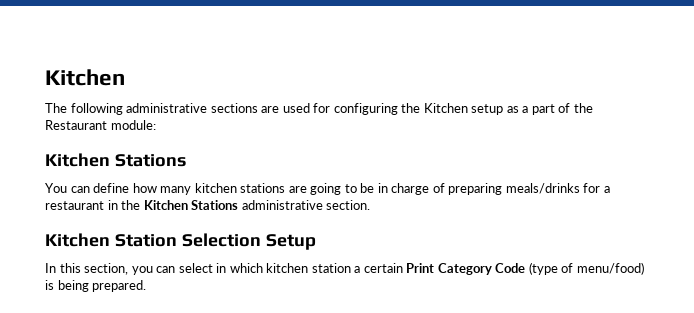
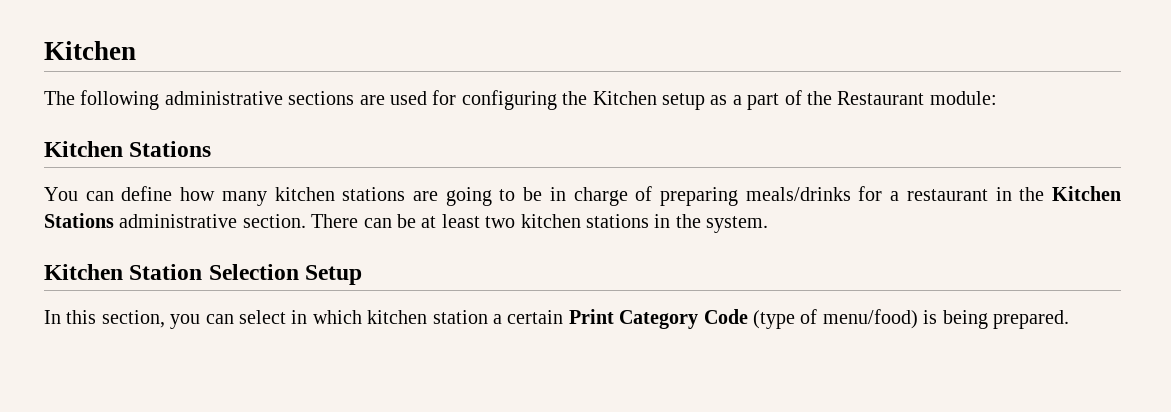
+ There can be at least two kitchen stations in the system.

